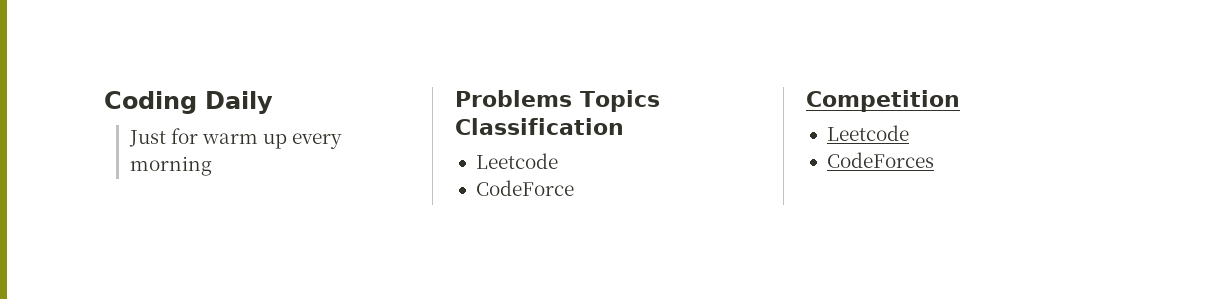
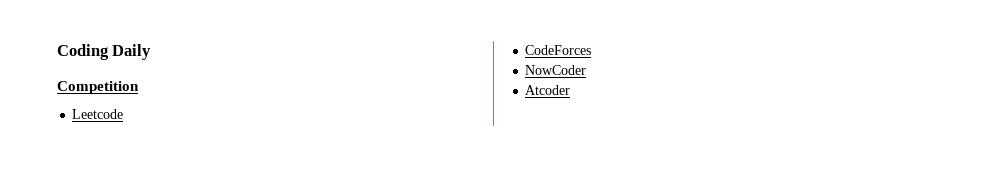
- Just for warm up every morning
- Problems Topics Classification
- Leetcode
- CodeForce
+ NowCoder
+ Atcoder

